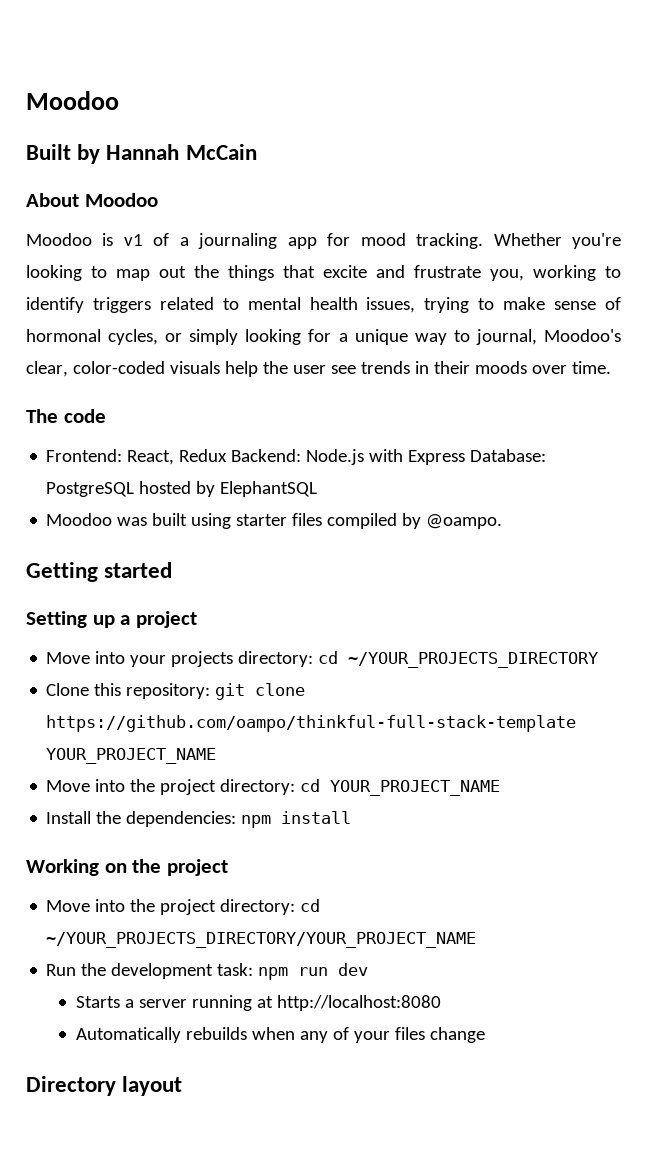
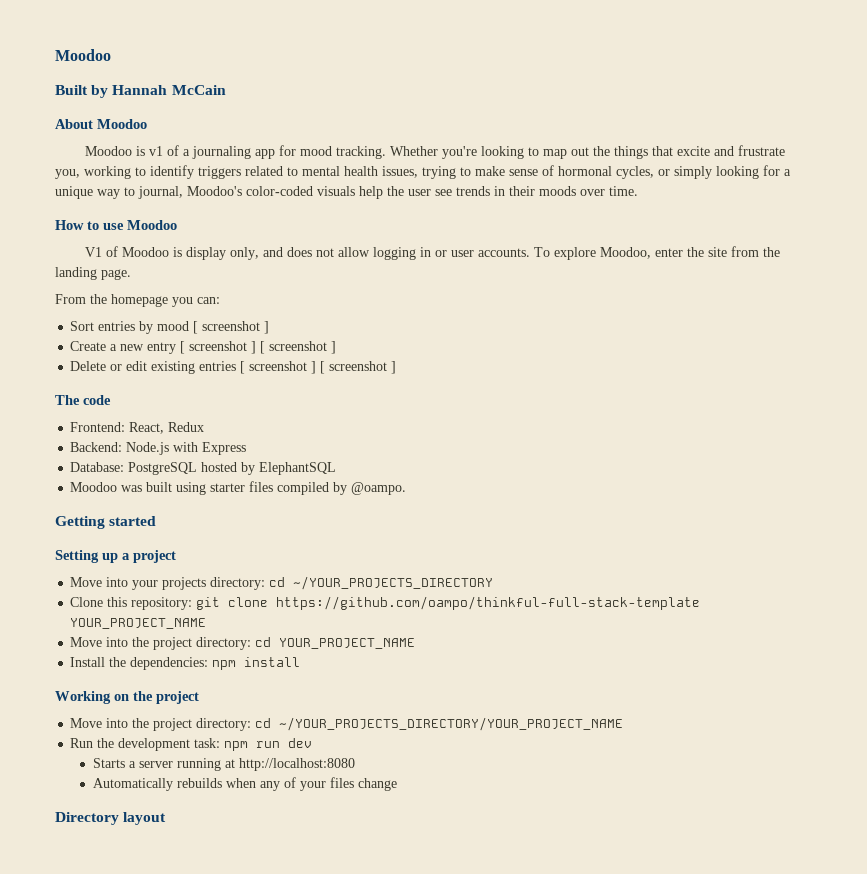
- Whether you're looking to map out the things that excite and frustrate you, working to identify triggers related to mental health issues, trying to make sense of hormonal cycles, or simply looking for a unique way to journal, Moodoo's clear, color-coded visuals help the user see trends in their moods over time.
+ Whether you're looking to map out the things that excite and frustrate you, working to identify triggers related to mental health issues, trying to make sense of hormonal cycles, or simply looking for a unique way to journal, Moodoo's color-coded visuals help the user see trends in their moods over time.
+ How to use Moodoo
+ V1 of Moodoo is display only, and does not allow logging in or user accounts. To explore Moodoo, enter the site from the landing page.
+ From the homepage you can:
+ Sort entries by mood [ screenshot ]
+ Create a new entry [ screenshot ] [ screenshot ]
+ Delete or edit existing entries [ screenshot ] [ screenshot ]
- Frontend: React, Redux Backend: Node.js with Express Database: PostgreSQL hosted by ElephantSQL
+ Frontend: React, Redux
+ Backend: Node.js with Express
+ Database: PostgreSQL hosted by ElephantSQL

